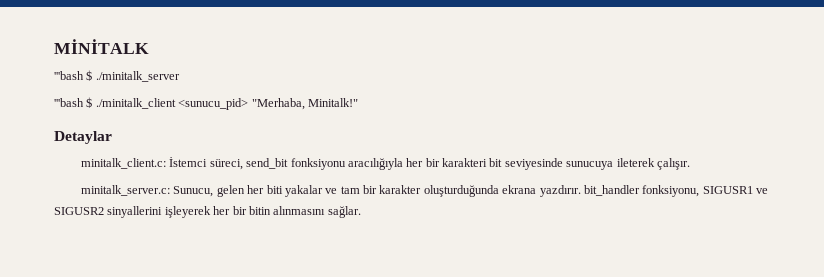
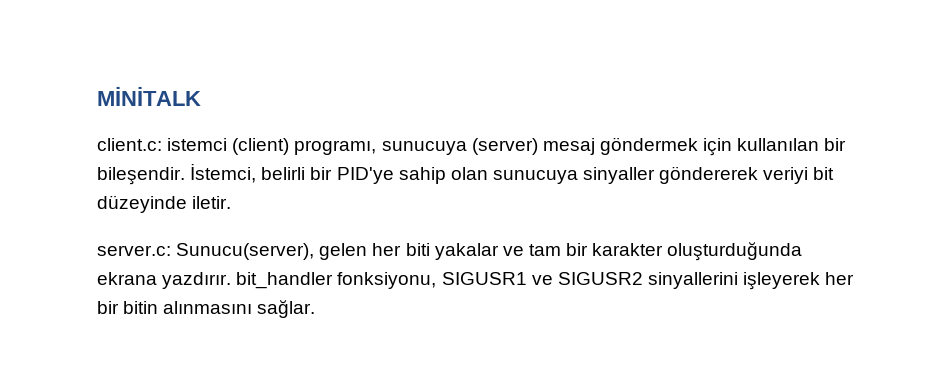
- '''bash $ ./minitalk_server
- '''bash $ ./minitalk_client <sunucu_pid> "Merhaba, Minitalk!"
- Detaylar
- minitalk_client.c: İstemci süreci, send_bit fonksiyonu aracılığıyla her bir karakteri bit seviyesinde sunucuya ileterek çalışır.
- minitalk_server.c: Sunucu, gelen her biti yakalar ve tam bir karakter oluşturduğunda ekrana yazdırır. bit_handler fonksiyonu, SIGUSR1 ve SIGUSR2 sinyallerini işleyerek her bir bitin alınmasını sağlar.
+ client.c: istemci (client) programı, sunucuya (server) mesaj göndermek için kullanılan bir bileşendir. İstemci, belirli bir PID'ye sahip olan sunucuya sinyaller göndererek veriyi bit düzeyinde iletir.
+ server.c: Sunucu(server), gelen her biti yakalar ve tam bir karakter oluşturduğunda ekrana yazdırır. bit_handler fonksiyonu, SIGUSR1 ve SIGUSR2 sinyallerini işleyerek her bir bitin alınmasını sağlar.

